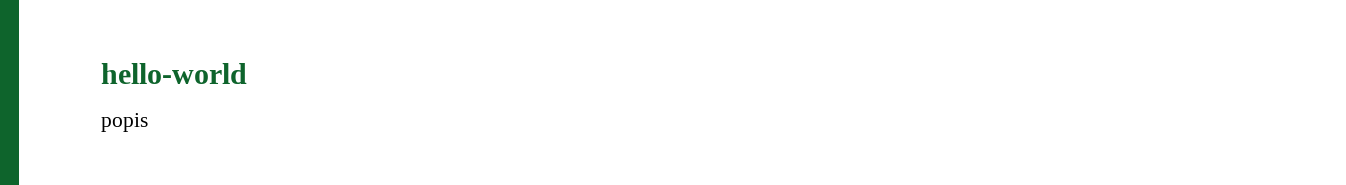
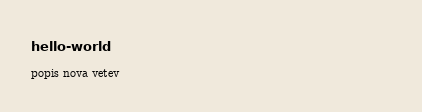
- popis
+ popis nova vetev

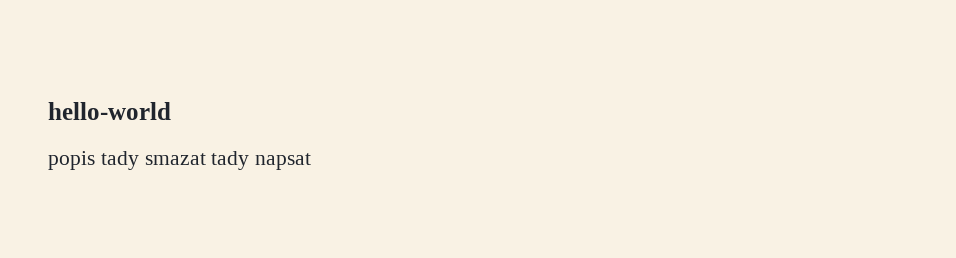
- popis nova vetev
+ popis tady smazat tady napsat

